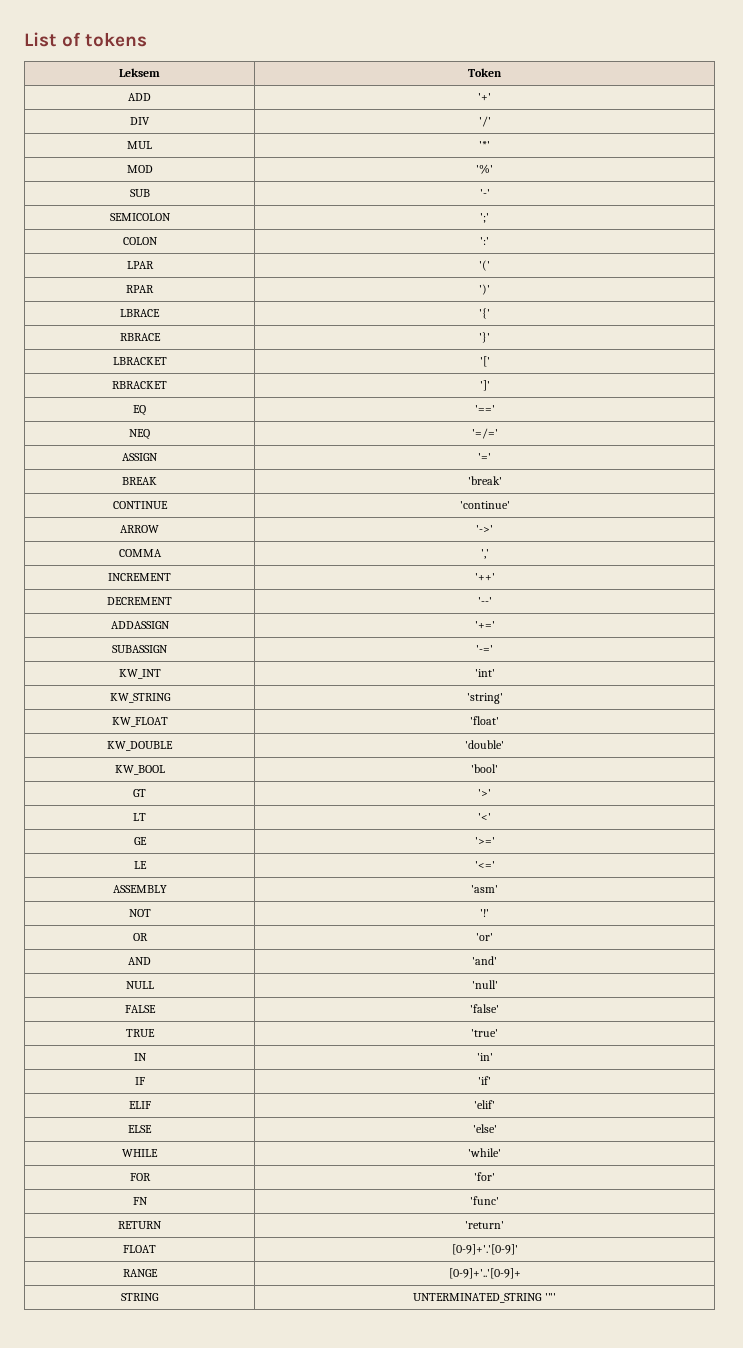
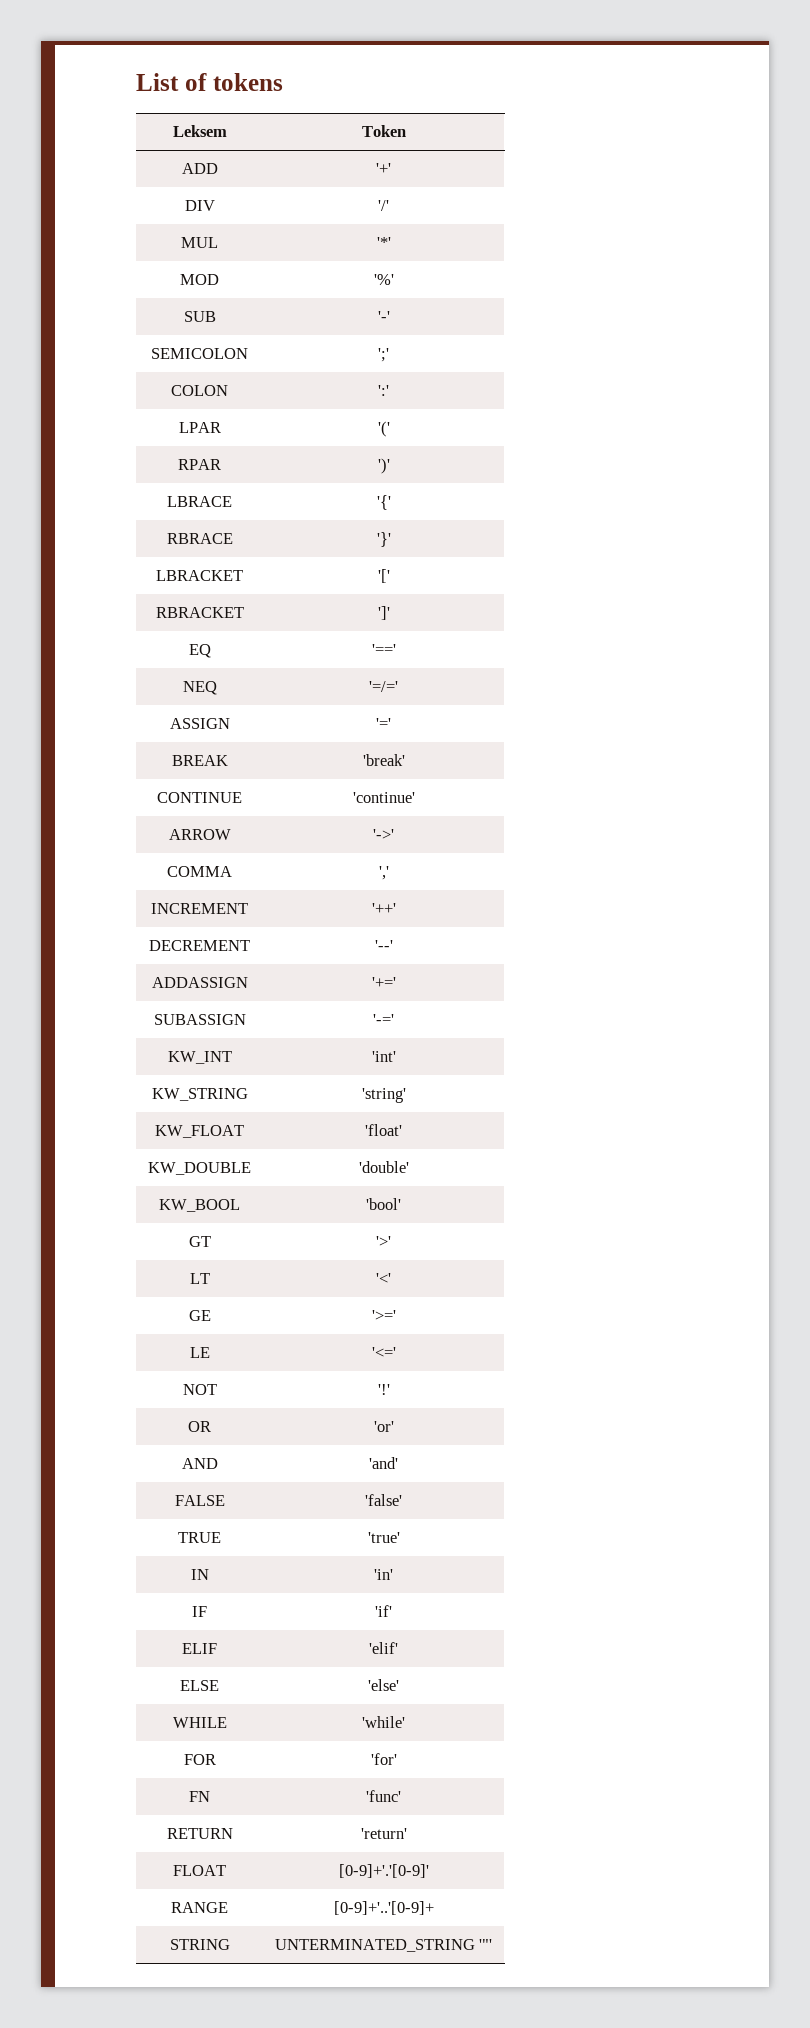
- ASSEMBLY | 'asm'
- NULL | 'null'

